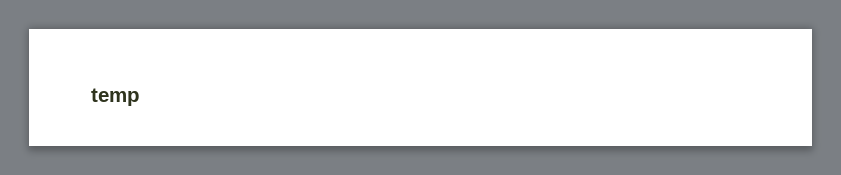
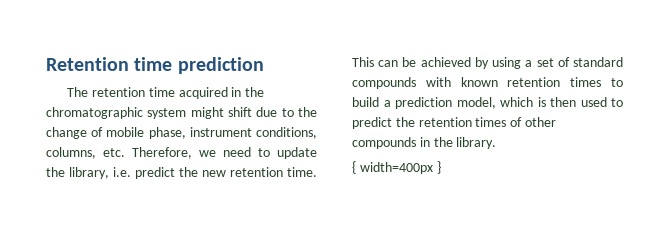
- temp
+ Retention time prediction
+ The retention time acquired in the chromatographic system might shift due to the change of mobile phase, instrument conditions, columns, etc. Therefore, we need to update the library, i.e. predict the new retention time. This can be achieved by using a set of standard compounds with known retention times to build a prediction model, which is then used to predict the retention times of other compounds in the library.
+ { width=400px }

